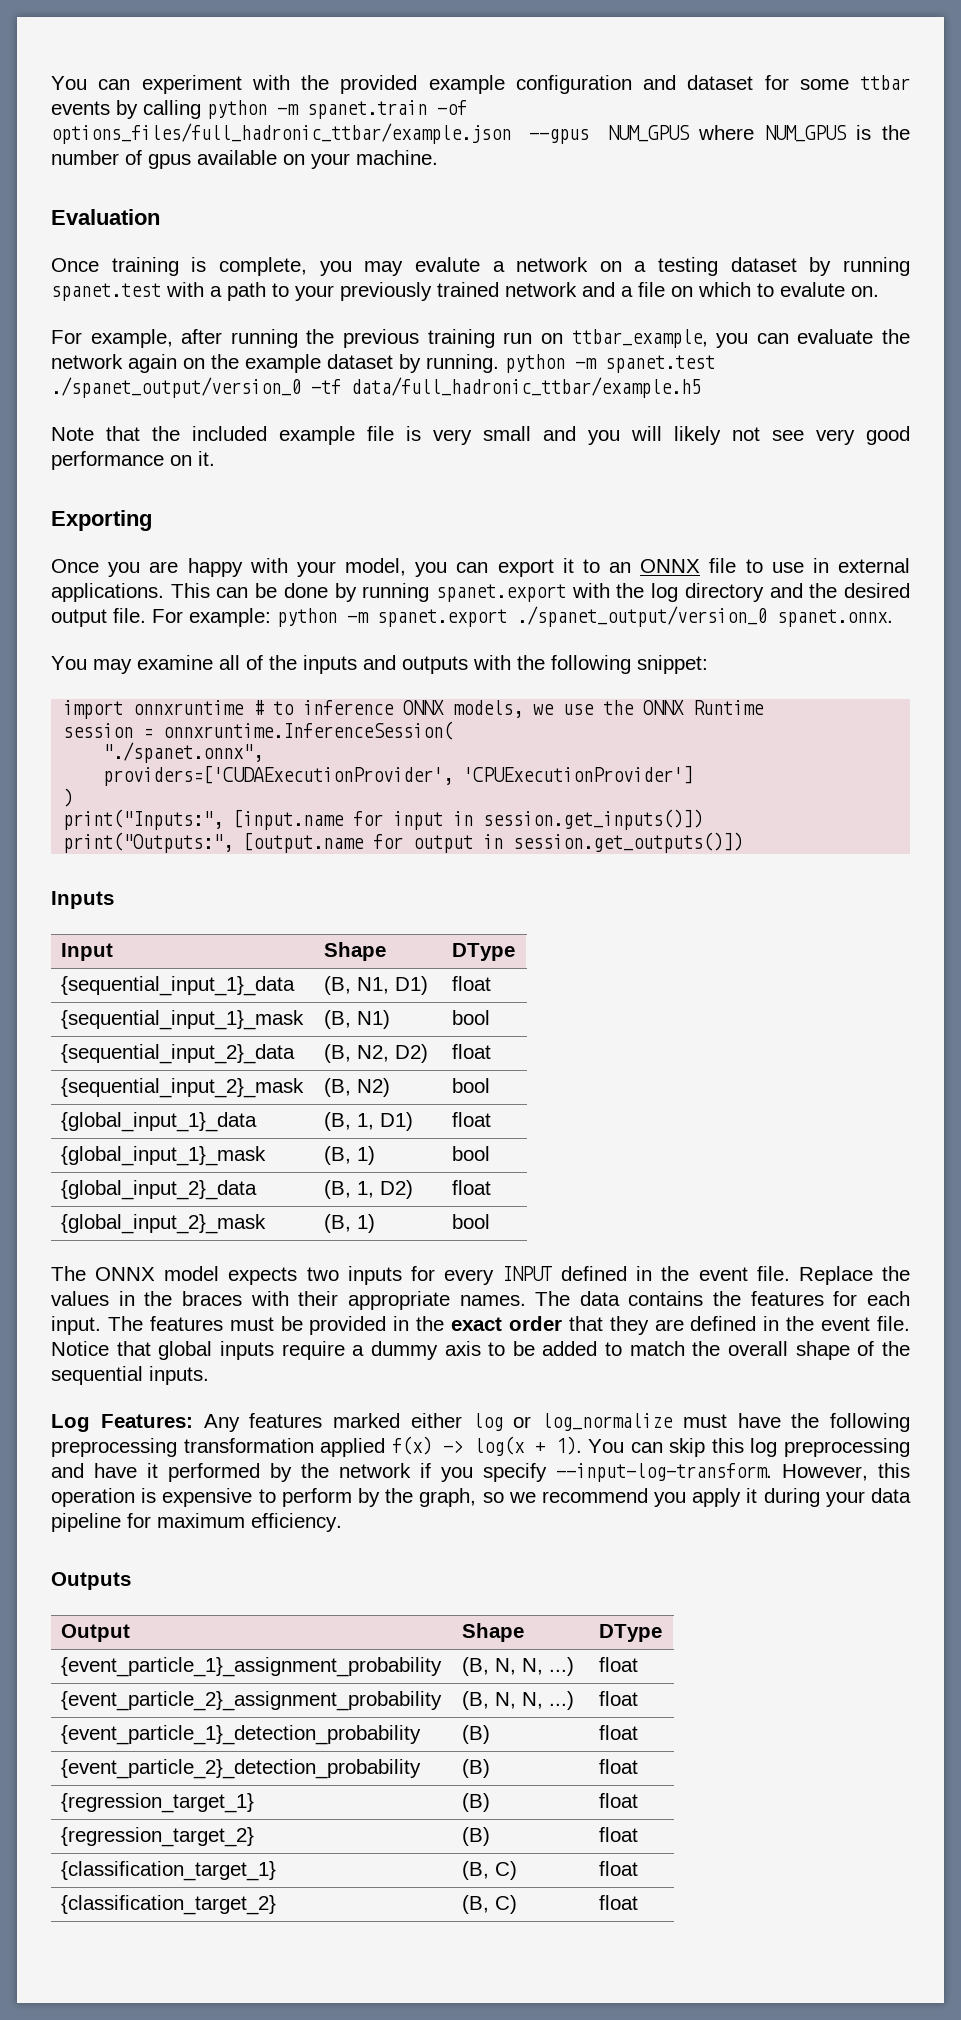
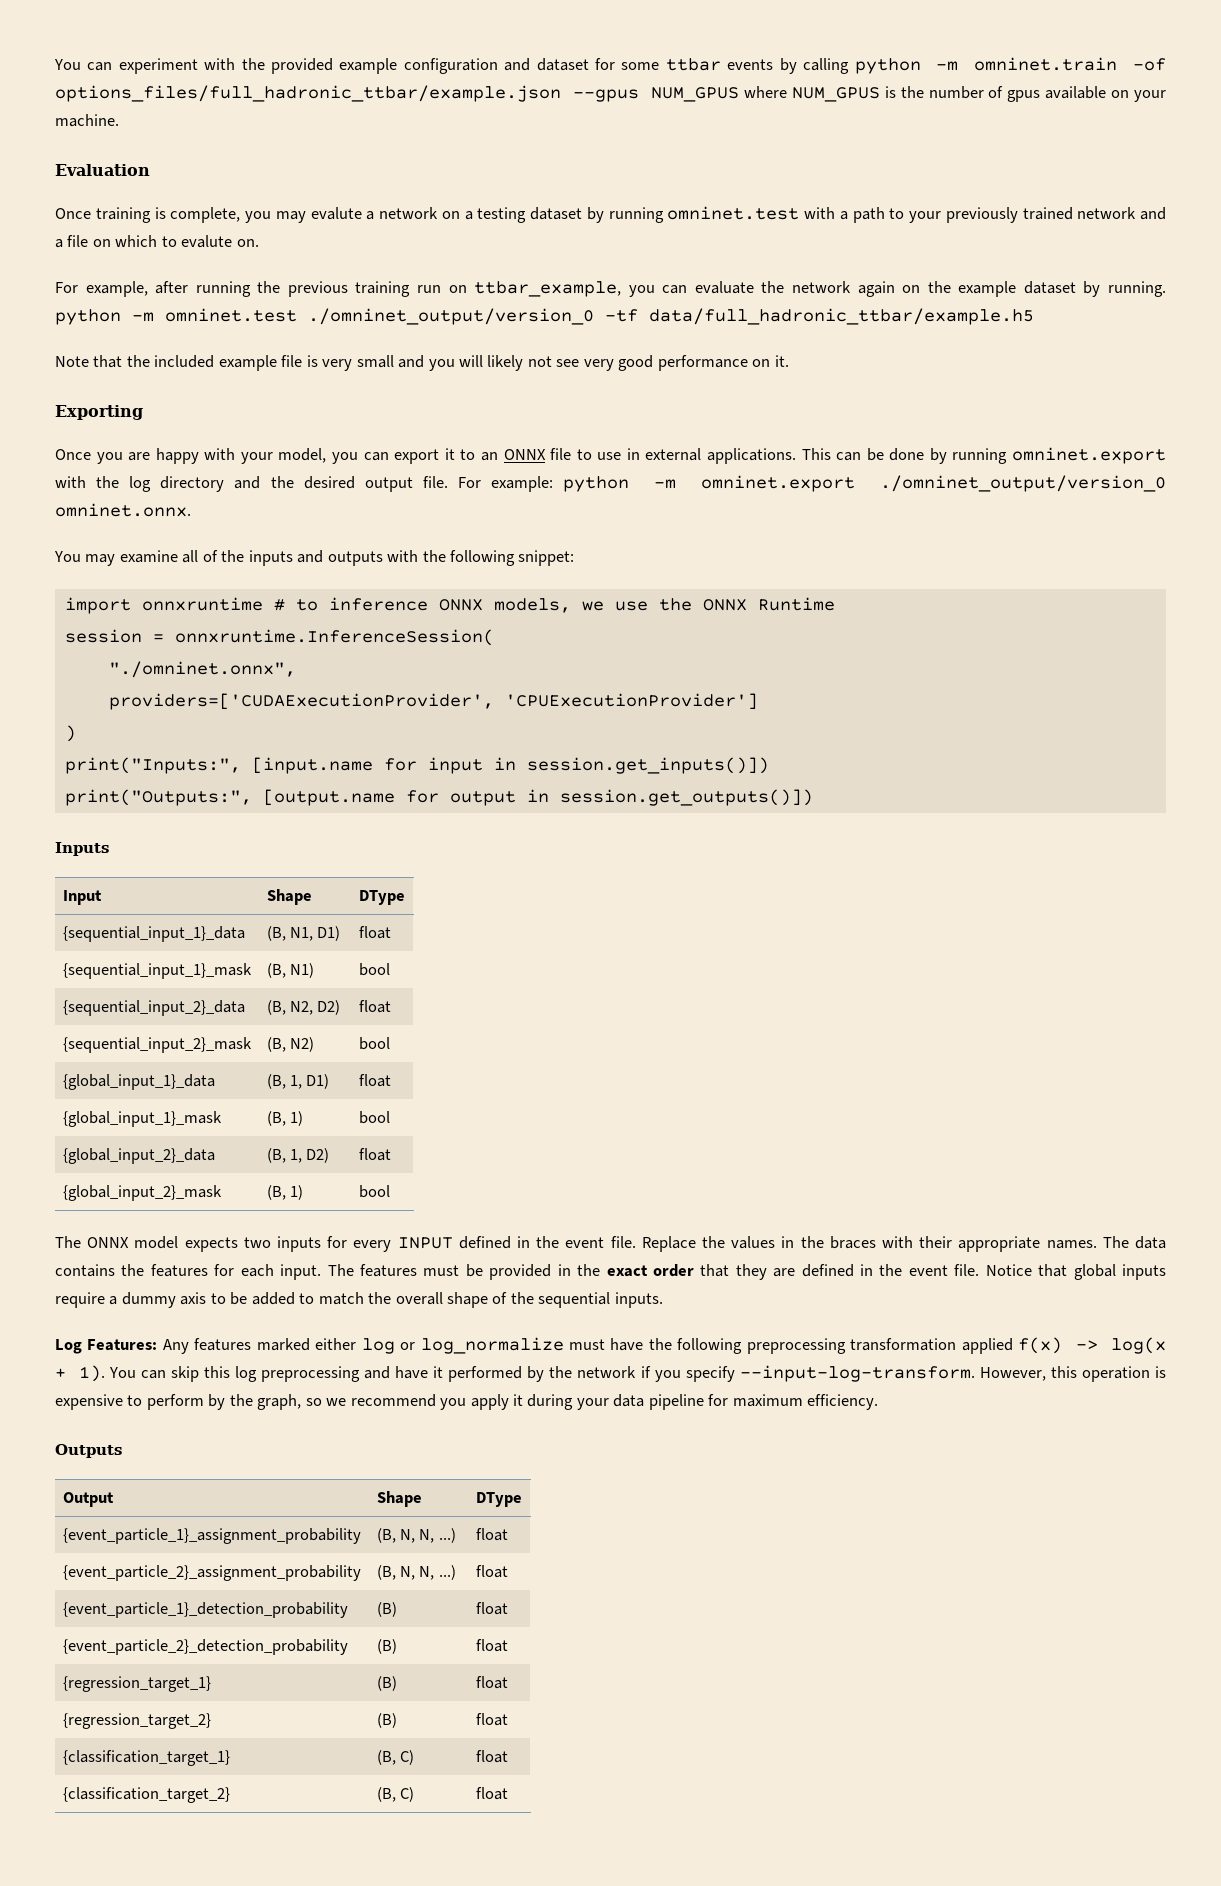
- You can experiment with the provided example configuration and dataset for some ttbar events by calling python -m spanet.train -of options_files/full_hadronic_ttbar/example.json --gpus NUM_GPUS where NUM_GPUS is the number of gpus available on your machine.
+ You can experiment with the provided example configuration and dataset for some ttbar events by calling python -m omninet.train -of options_files/full_hadronic_ttbar/example.json --gpus NUM_GPUS where NUM_GPUS is the number of gpus available on your machine.
- Once training is complete, you may evalute a network on a testing dataset by running spanet.test with a path to your previously trained network and a file on which to evalute on.
+ Once training is complete, you may evalute a network on a testing dataset by running omninet.test with a path to your previously trained network and a file on which to evalute on.
- For example, after running the previous training run on ttbar_example, you can evaluate the network again on the example dataset by running. python -m spanet.test ./spanet_output/version_0 -tf data/full_hadronic_ttbar/example.h5
+ For example, after running the previous training run on ttbar_example, you can evaluate the network again on the example dataset by running. python -m omninet.test ./omninet_output/version_0 -tf data/full_hadronic_ttbar/example.h5
- This can be done by running spanet.export with the log directory and the desired output file.
+ This can be done by running omninet.export with the log directory and the desired output file.
- For example: python -m spanet.export ./spanet_output/version_0 spanet.onnx.
+ For example: python -m omninet.export ./omninet_output/version_0 omninet.onnx.
- "./spanet.onnx",
+ "./omninet.onnx",

